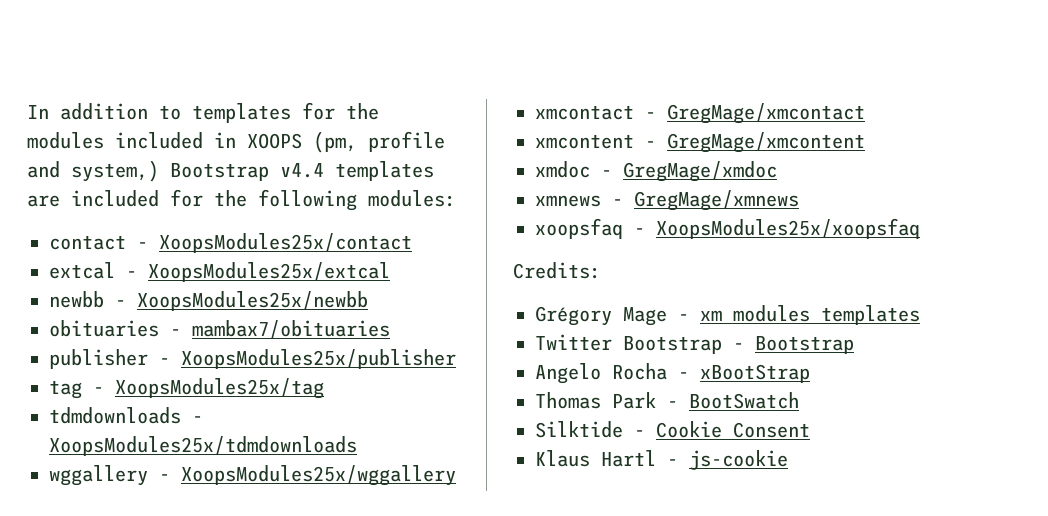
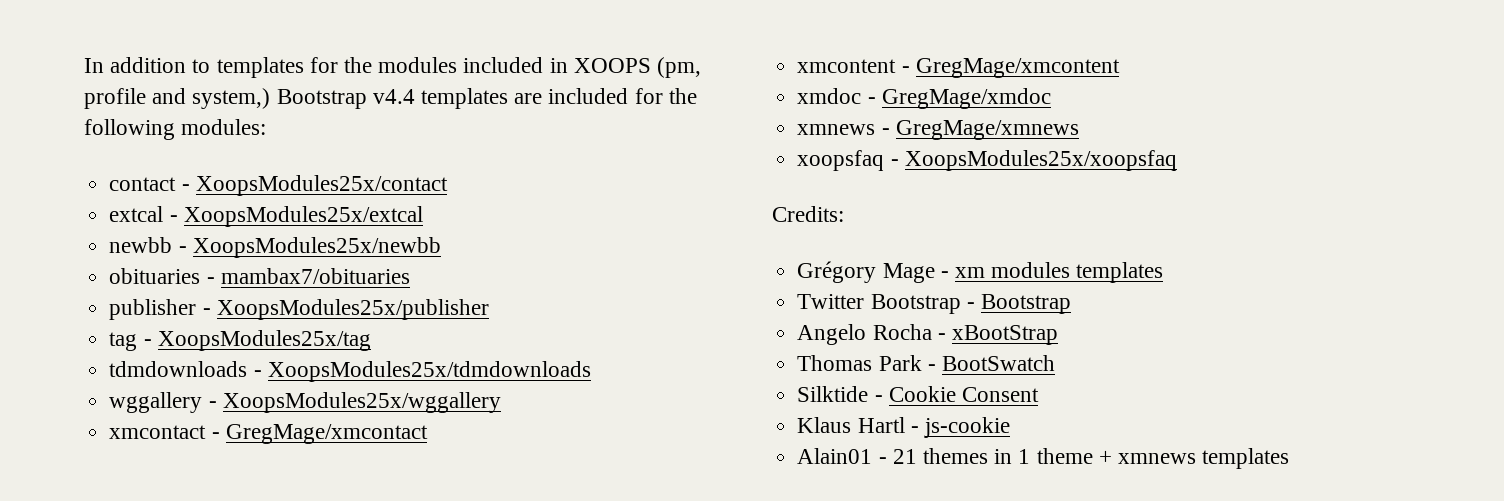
+ Alain01 - 21 themes in 1 theme + xmnews templates

